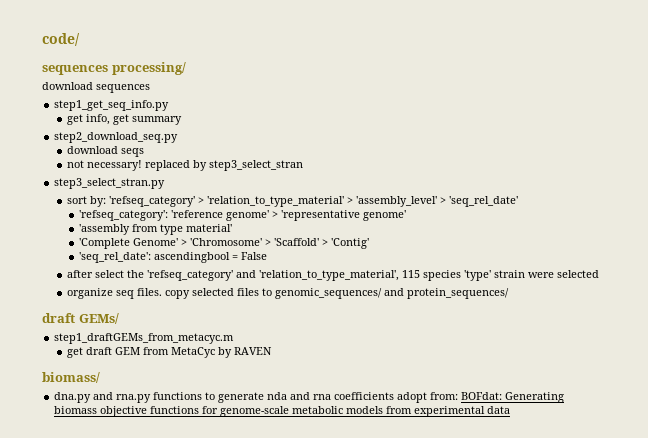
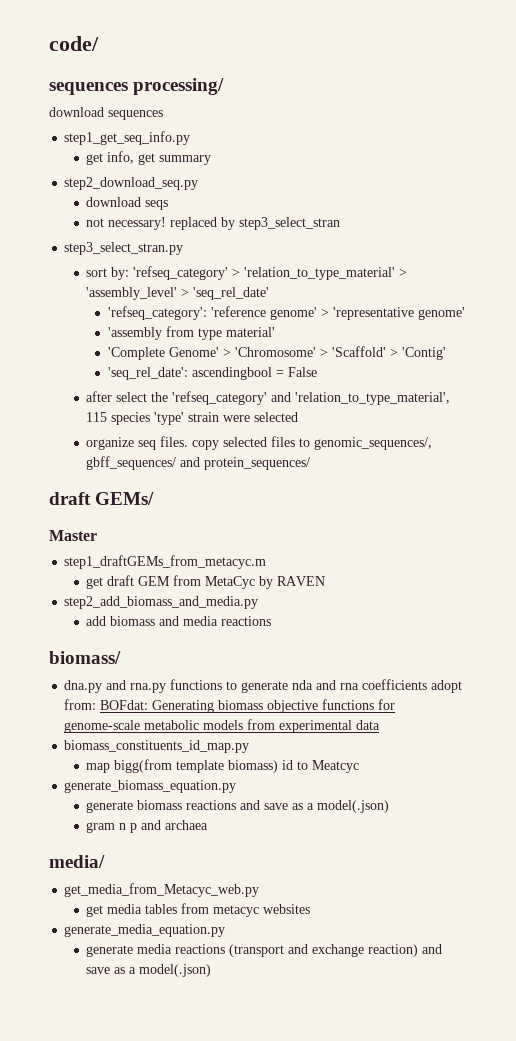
- organize seq files. copy selected files to genomic_sequences/ and protein_sequences/
+ organize seq files. copy selected files to genomic_sequences/, gbff_sequences/ and protein_sequences/
+ Master
+ step2_add_biomass_and_media.py
+ add biomass and media reactions
+ biomass_constituents_id_map.py
+ map bigg(from template biomass) id to Meatcyc
+ generate_biomass_equation.py
+ generate biomass reactions and save as a model(.json)
+ gram n p and archaea
+ media/
+ get_media_from_Metacyc_web.py
+ get media tables from metacyc websites
+ generate_media_equation.py
+ generate media reactions (transport and exchange reaction) and save as a model(.json)

